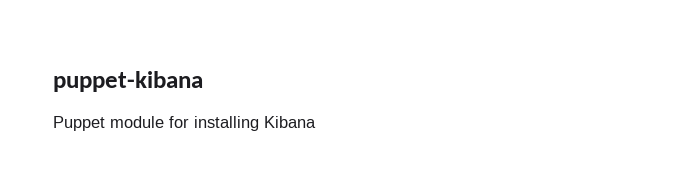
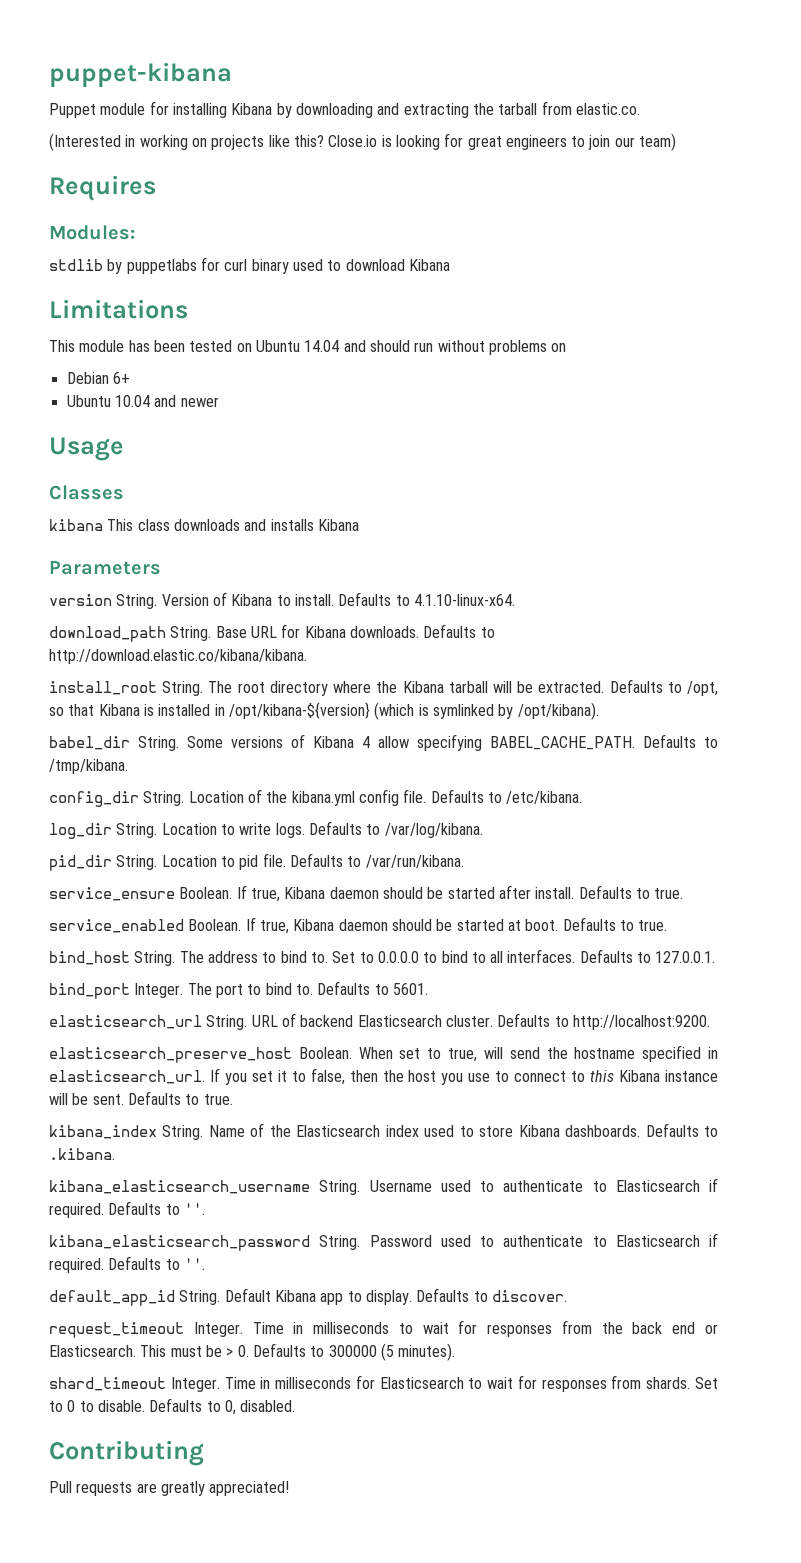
- Puppet module for installing Kibana
+ Puppet module for installing Kibana by downloading and extracting the tarball from elastic.co.
+ (Interested in working on projects like this? Close.io is looking for great engineers to join our team)
+ Requires
+ Modules:
+ stdlib by puppetlabs for curl binary used to download Kibana
+ Limitations
+ This module has been tested on Ubuntu 14.04 and should run without problems on
+ Debian 6+
+ Ubuntu 10.04 and newer
+ Usage
+ Classes
+ kibana This class downloads and installs Kibana
+ Parameters
+ version String. Version of Kibana to install. Defaults to 4.1.10-linux-x64.
+ download_path String. Base URL for Kibana downloads. Defaults to http://download.elastic.co/kibana/kibana.
+ install_root String. The root directory where the Kibana tarball will be extracted. Defaults to /opt, so that Kibana is installed in /opt/kibana-${version} (which is symlinked by /opt/kibana).
+ babel_dir String. Some versions of Kibana 4 allow specifying BABEL_CACHE_PATH. Defaults to /tmp/kibana.
+ config_dir String. Location of the kibana.yml config file. Defaults to /etc/kibana.
+ log_dir String. Location to write logs. Defaults to /var/log/kibana.
+ pid_dir String. Location to pid file. Defaults to /var/run/kibana.
+ service_ensure Boolean. If true, Kibana daemon should be started after install. Defaults to true.
+ service_enabled Boolean. If true, Kibana daemon should be started at boot. Defaults to true.
+ bind_host String. The address to bind to. Set to 0.0.0.0 to bind to all interfaces. Defaults to 127.0.0.1.
+ bind_port Integer. The port to bind to. Defaults to 5601.
+ elasticsearch_url String. URL of backend Elasticsearch cluster. Defaults to http://localhost:9200.
+ elasticsearch_preserve_host Boolean. When set to true, will send the hostname specified in elasticsearch_url. If you set it to false, then the host you use to connect to this Kibana instance will be sent. Defaults to true.
+ kibana_index String. Name of the Elasticsearch index used to store Kibana dashboards. Defaults to .kibana.
+ kibana_elasticsearch_username String. Username used to authenticate to Elasticsearch if required. Defaults to ''.
+ kibana_elasticsearch_password String. Password used to authenticate to Elasticsearch if required. Defaults to ''.
+ default_app_id String. Default Kibana app to display. Defaults to discover.
+ request_timeout Integer. Time in milliseconds to wait for responses from the back end or Elasticsearch. This must be > 0. Defaults to 300000 (5 minutes).
+ shard_timeout Integer. Time in milliseconds for Elasticsearch to wait for responses from shards. Set to 0 to disable. Defaults to 0, disabled.
+ Contributing
+ Pull requests are greatly appreciated!

